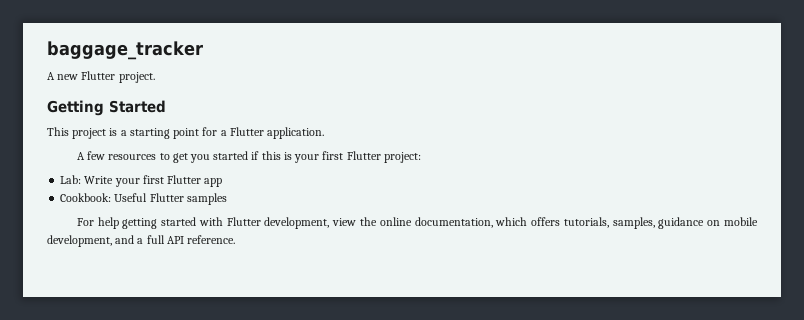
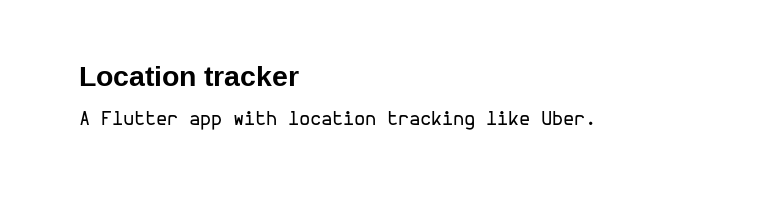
- baggage_tracker
- A new Flutter project.
- Getting Started
- This project is a starting point for a Flutter application.
- A few resources to get you started if this is your first Flutter project:
- Lab: Write your first Flutter app
- Cookbook: Useful Flutter samples
- For help getting started with Flutter development, view the online documentation, which offers tutorials, samples, guidance on mobile development, and a full API reference.
+ Location tracker
+ A Flutter app with location tracking like Uber.

